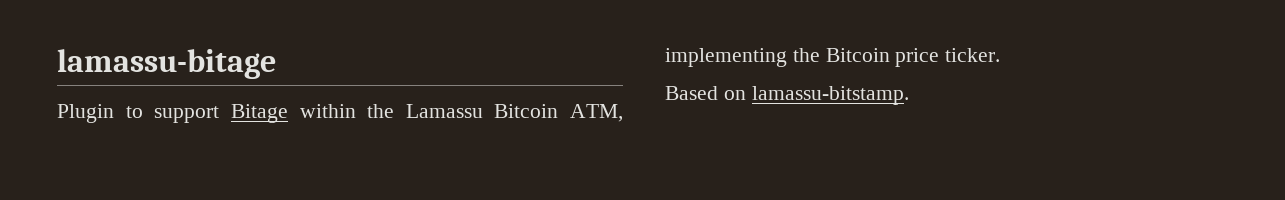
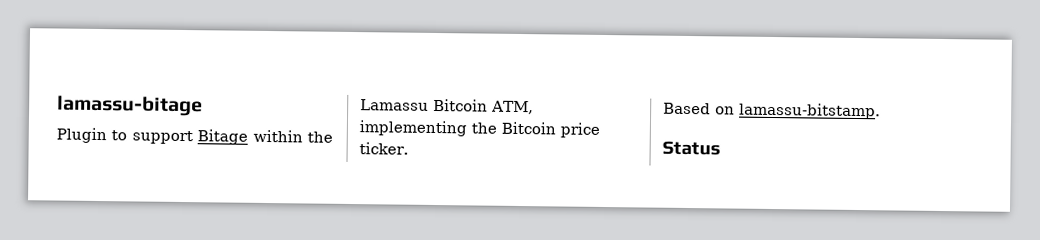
+ Status

